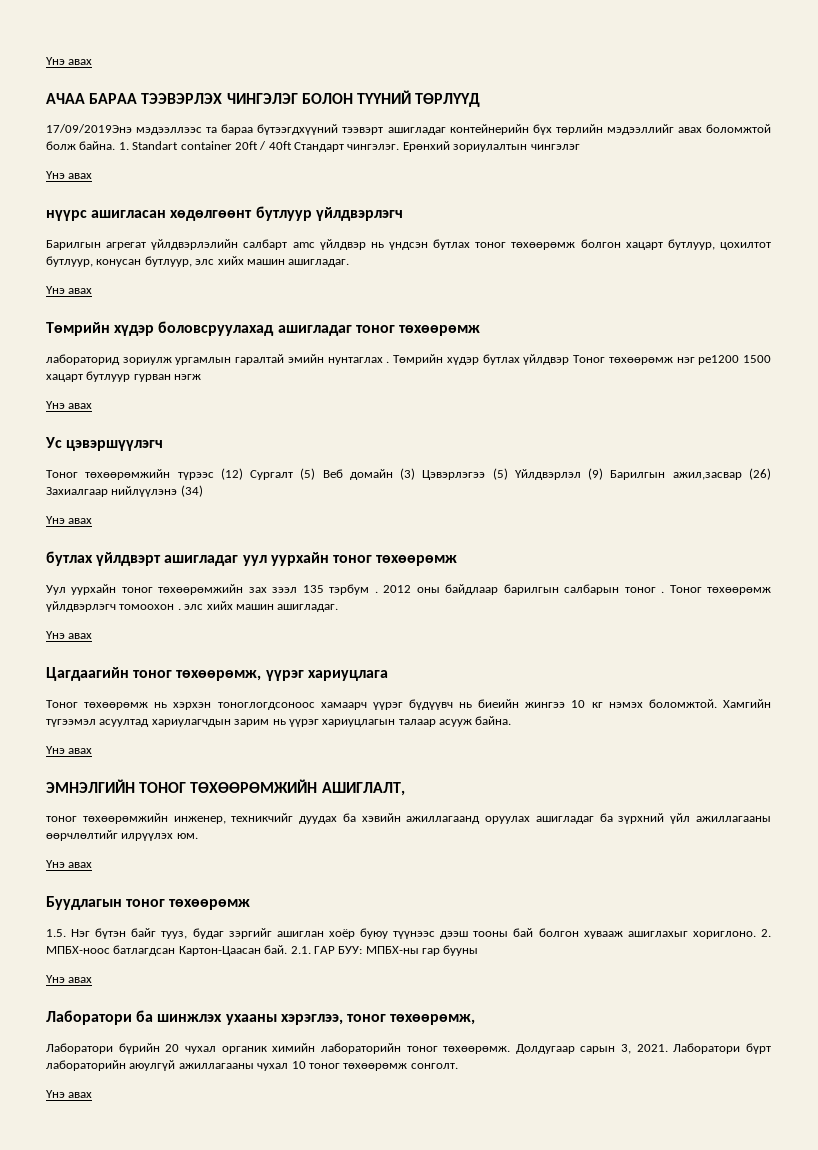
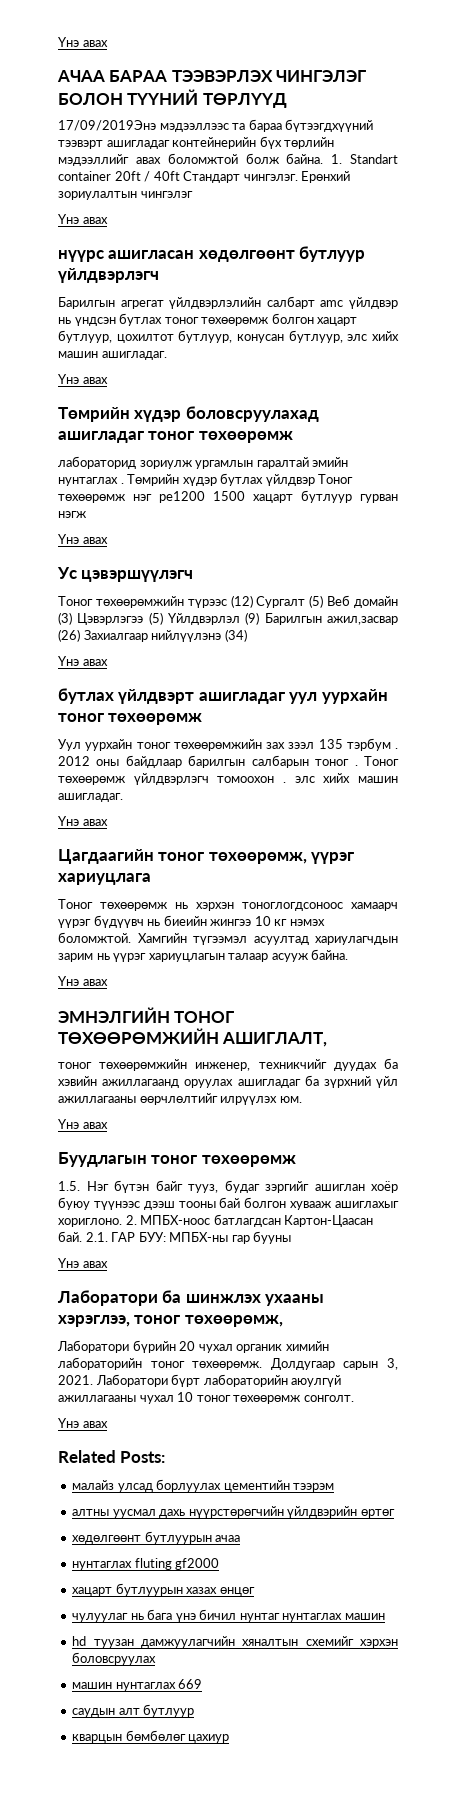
+ Related Posts:
+ малайз улсад борлуулах цементийн тээрэм
+ алтны уусмал дахь нүүрстөрөгчийн үйлдвэрийн өртөг
+ хөдөлгөөнт бутлуурын ачаа
+ нунтаглах fluting gf2000
+ хацарт бутлуурын хазах өнцөг
+ чулуулаг нь бага үнэ бичил нунтаг нунтаглах машин
+ hd туузан дамжуулагчийн хяналтын схемийг хэрхэн боловсруулах
+ машин нунтаглах 669
+ саудын алт бутлуур
+ кварцын бөмбөлөг цахиур

